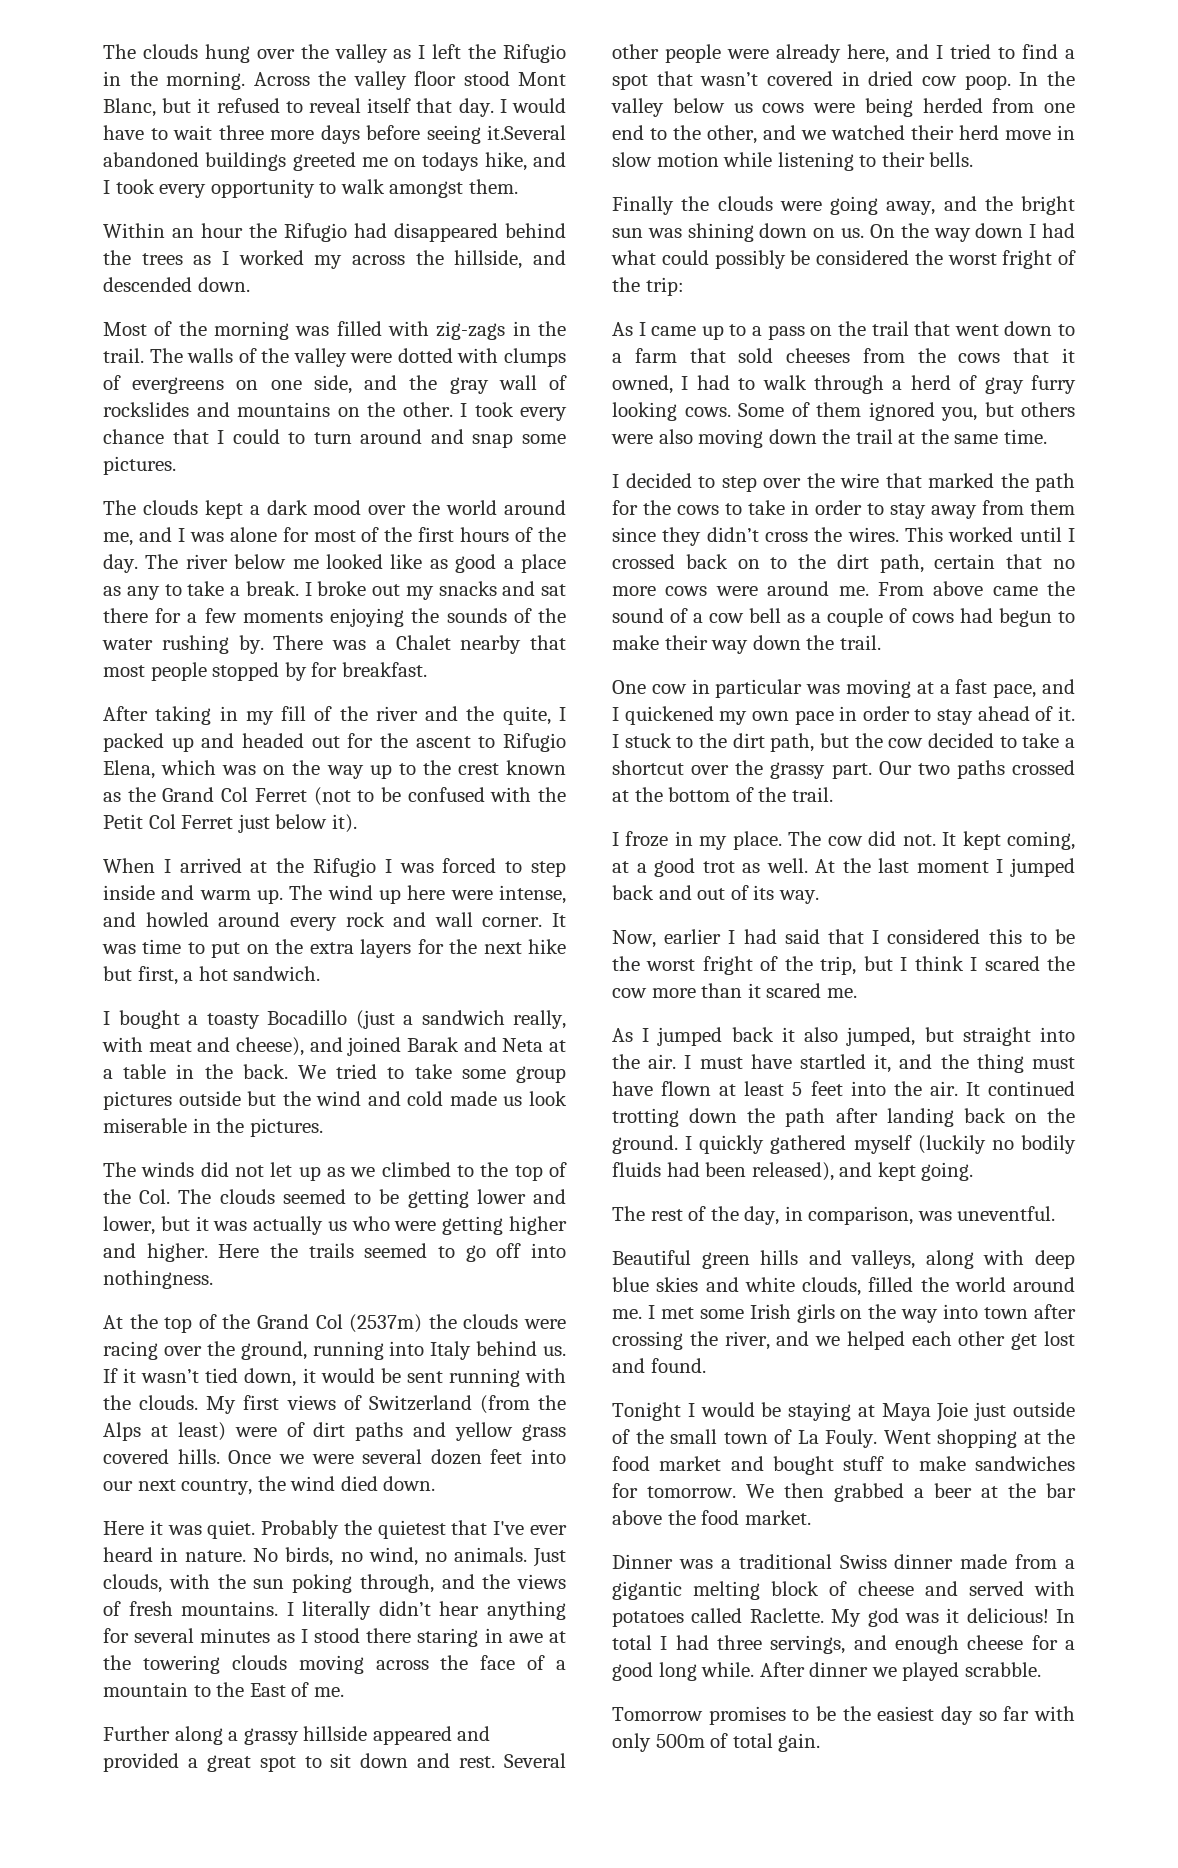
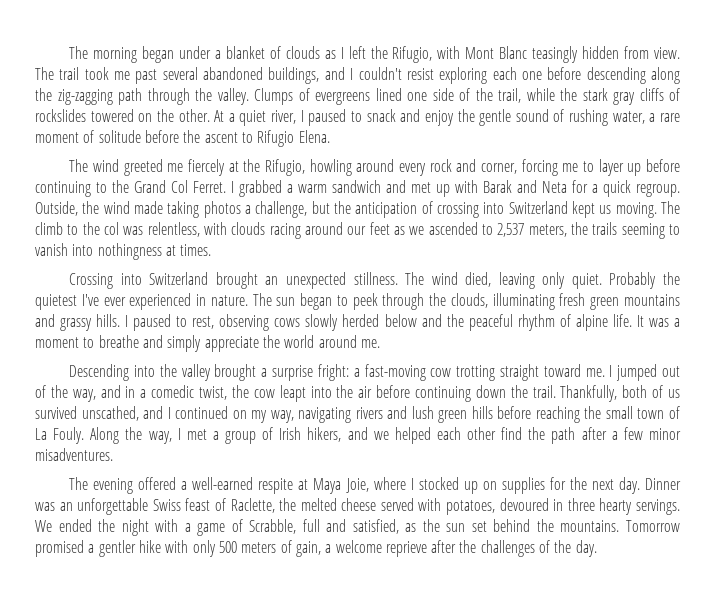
- The clouds hung over the valley as I left the Rifugio in the morning. Across the valley floor stood Mont Blanc, but it refused to reveal itself that day. I would have to wait three more days before seeing it.Several abandoned buildings greeted me on todays hike, and I took every opportunity to walk amongst them.
- Within an hour the Rifugio had disappeared behind the trees as I worked my across the hillside, and descended down.
- Most of the morning was filled with zig-zags in the trail. The walls of the valley were dotted with clumps of evergreens on one side, and the gray wall of rockslides and mountains on the other. I took every chance that I could to turn around and snap some pictures.
- The clouds kept a dark mood over the world around me, and I was alone for most of the first hours of the day. The river below me looked like as good a place as any to take a break. I broke out my snacks and sat there for a few moments enjoying the sounds of the water rushing by. There was a Chalet nearby that most people stopped by for breakfast.
- After taking in my fill of the river and the quite, I packed up and headed out for the ascent to Rifugio Elena, which was on the way up to the crest known as the Grand Col Ferret (not to be confused with the Petit Col Ferret just below it).
- When I arrived at the Rifugio I was forced to step inside and warm up. The wind up here were intense, and howled around every rock and wall corner. It was time to put on the extra layers for the next hike but first, a hot sandwich.
- I bought a toasty Bocadillo (just a sandwich really, with meat and cheese), and joined Barak and Neta at a table in the back. We tried to take some group pictures outside but the wind and cold made us look miserable in the pictures.
- The winds did not let up as we climbed to the top of the Col. The clouds seemed to be getting lower and lower, but it was actually us who were getting higher and higher. Here the trails seemed to go off into nothingness.
- At the top of the Grand Col (2537m) the clouds were racing over the ground, running into Italy behind us. If it wasn’t tied down, it would be sent running with the clouds. My first views of Switzerland (from the Alps at least) were of dirt paths and yellow grass covered hills. Once we were several dozen feet into our next country, the wind died down.
- Here it was quiet.
+ The morning began under a blanket of clouds as I left the Rifugio, with Mont Blanc teasingly hidden from view. The trail took me past several abandoned buildings, and I couldn't resist exploring each one before descending along the zig-zagging path through the valley. Clumps of evergreens lined one side of the trail, while the stark gray cliffs of rockslides towered on the other. At a quiet river, I paused to snack and enjoy the gentle sound of rushing water, a rare moment of solitude before the ascent to Rifugio Elena.
+ The wind greeted me fiercely at the Rifugio, howling around every rock and corner, forcing me to layer up before continuing to the Grand Col Ferret. I grabbed a warm sandwich and met up with Barak and Neta for a quick regroup. Outside, the wind made taking photos a challenge, but the anticipation of crossing into Switzerland kept us moving. The climb to the col was relentless, with clouds racing around our feet as we ascended to 2,537 meters, the trails seeming to vanish into nothingness at times.
+ Crossing into Switzerland brought an unexpected stillness. The wind died, leaving only quiet.
- Probably the quietest that I've ever heard in nature.
+ Probably the quietest I've ever experienced in nature.
- No birds, no wind, no animals. Just clouds, with the sun poking through, and the views of fresh mountains. I literally didn’t hear anything for several minutes as I stood there staring in awe at the towering clouds moving across the face of a mountain to the East of me.
- Further along a grassy hillside appeared and provided a great spot to sit down and rest. Several other people were already here, and I tried to find a spot that wasn’t covered in dried cow poop. In the valley below us cows were being herded from one end to the other, and we watched their herd move in slow motion while listening to their bells.
- Finally the clouds were going away, and the bright sun was shining down on us. On the way down I had what could possibly be considered the worst fright of the trip:
- As I came up to a pass on the trail that went down to a farm that sold cheeses from the cows that it owned, I had to walk through a herd of gray furry looking cows. Some of them ignored you, but others were also moving down the trail at the same time.
- I decided to step over the wire that marked the path for the cows to take in order to stay away from them since they didn’t cross the wires. This worked until I crossed back on to the dirt path, certain that no more cows were around me. From above came the sound of a cow bell as a couple of cows had begun to make their way down the trail.
- One cow in particular was moving at a fast pace, and I quickened my own pace in order to stay ahead of it. I stuck to the dirt path, but the cow decided to take a shortcut over the grassy part. Our two paths crossed at the bottom of the trail.
- I froze in my place. The cow did not. It kept coming, at a good trot as well. At the last moment I jumped back and out of its way.
- Now, earlier I had said that I considered this to be the worst fright of the trip, but I think I scared the cow more than it scared me.
- As I jumped back it also jumped, but straight into the air. I must have startled it, and the thing must have flown at least 5 feet into the air. It continued trotting down the path after landing back on the ground. I quickly gathered myself (luckily no bodily fluids had been released), and kept going.
- The rest of the day, in comparison, was uneventful.
- Beautiful green hills and valleys, along with deep blue skies and white clouds, filled the world around me. I met some Irish girls on the way into town after crossing the river, and we helped each other get lost and found.
- Tonight I would be staying at Maya Joie just outside of the small town of La Fouly.
+ The sun began to peek through the clouds, illuminating fresh green mountains and grassy hills. I paused to rest, observing cows slowly herded below and the peaceful rhythm of alpine life. It was a moment to breathe and simply appreciate the world around me.
+ Descending into the valley brought a surprise fright: a fast-moving cow trotting straight toward me. I jumped out of the way, and in a comedic twist, the cow leapt into the air before continuing down the trail. Thankfully, both of us survived unscathed, and I continued on my way, navigating rivers and lush green hills before reaching the small town of La Fouly.
- Went shopping at the food market and bought stuff to make sandwiches for tomorrow. We then grabbed a beer at the bar above the food market.
- Dinner was a traditional Swiss dinner made from a gigantic melting block of cheese and served with potatoes called Raclette. My god was it delicious! In total I had three servings, and enough cheese for a good long while. After dinner we played scrabble.
- Tomorrow promises to be the easiest day so far with only 500m of total gain.
+ Along the way, I met a group of Irish hikers, and we helped each other find the path after a few minor misadventures.
+ The evening offered a well-earned respite at Maya Joie, where I stocked up on supplies for the next day. Dinner was an unforgettable Swiss feast of Raclette, the melted cheese served with potatoes, devoured in three hearty servings. We ended the night with a game of Scrabble, full and satisfied, as the sun set behind the mountains. Tomorrow promised a gentler hike with only 500 meters of gain, a welcome reprieve after the challenges of the day.

